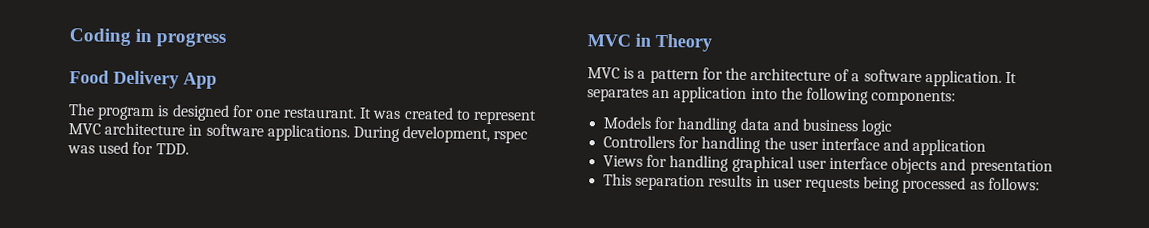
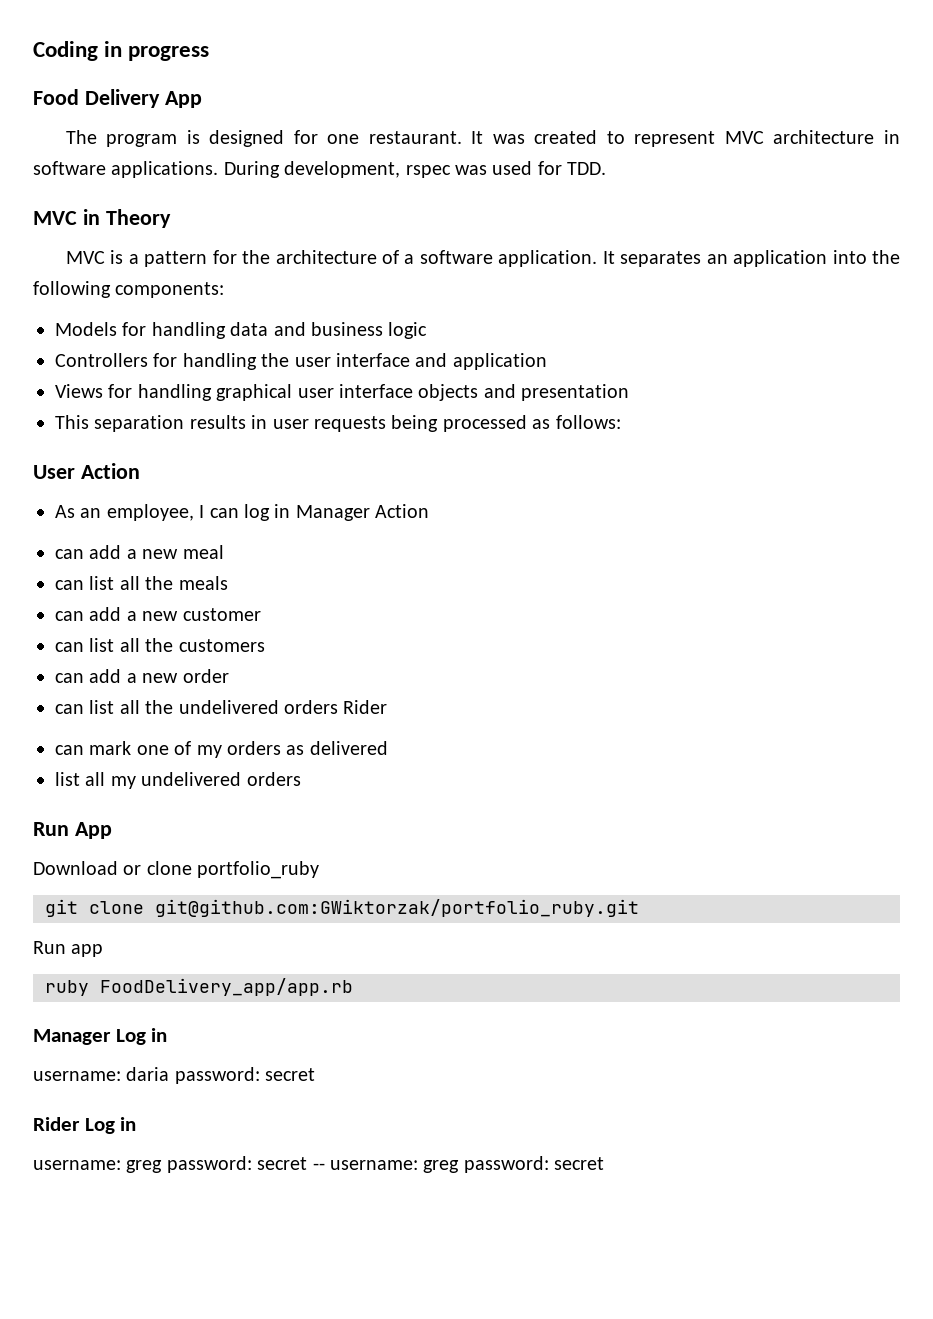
+ User Action
+ As an employee, I can log in Manager Action
+ can add a new meal
+ can list all the meals
+ can add a new customer
+ can list all the customers
+ can add a new order
+ can list all the undelivered orders Rider
+ can mark one of my orders as delivered
+ list all my undelivered orders
+ Run App
+ Download or clone portfolio_ruby
+ git clone git@github.com:GWiktorzak/portfolio_ruby.git
+ Run app
+ ruby FoodDelivery_app/app.rb
+ Manager Log in
+ username: daria password: secret
+ Rider Log in
+ username: greg password: secret -- username: greg password: secret

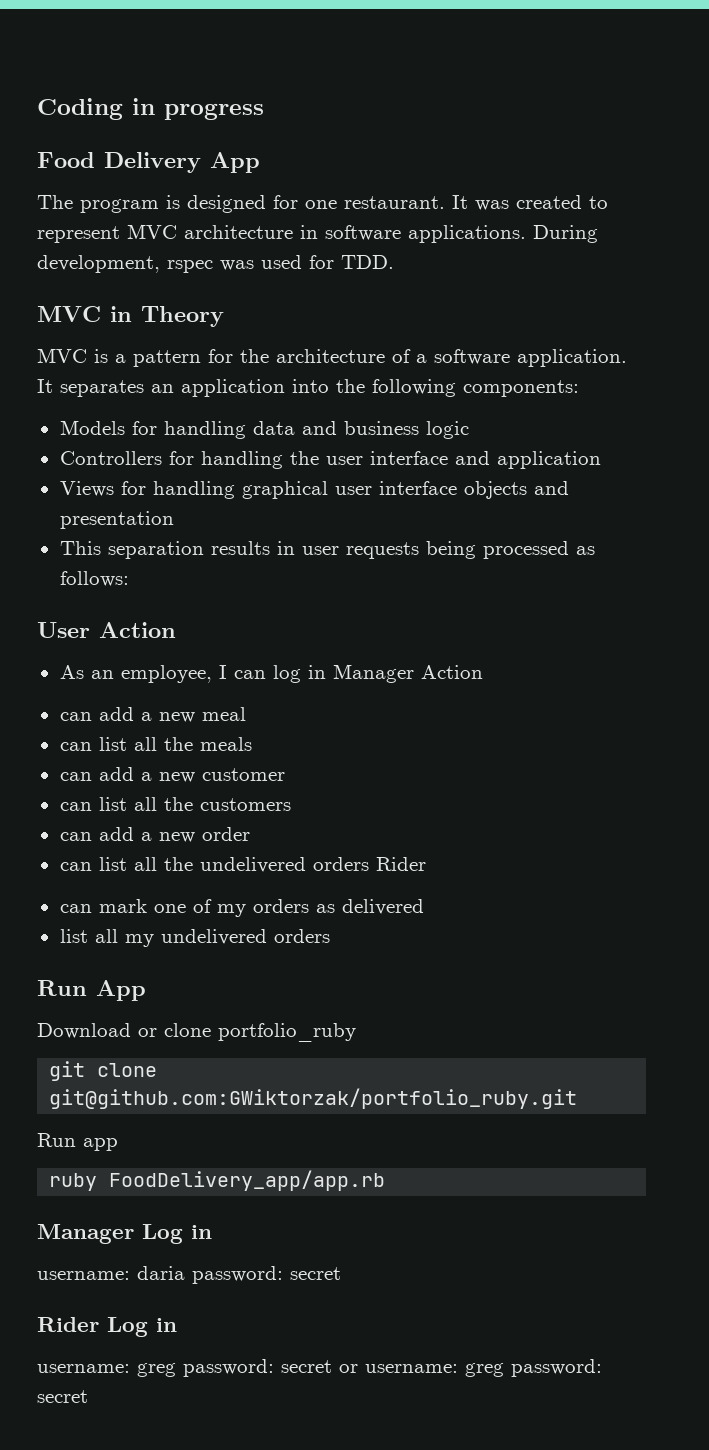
- username: greg password: secret -- username: greg password: secret
+ username: greg password: secret or username: greg password: secret

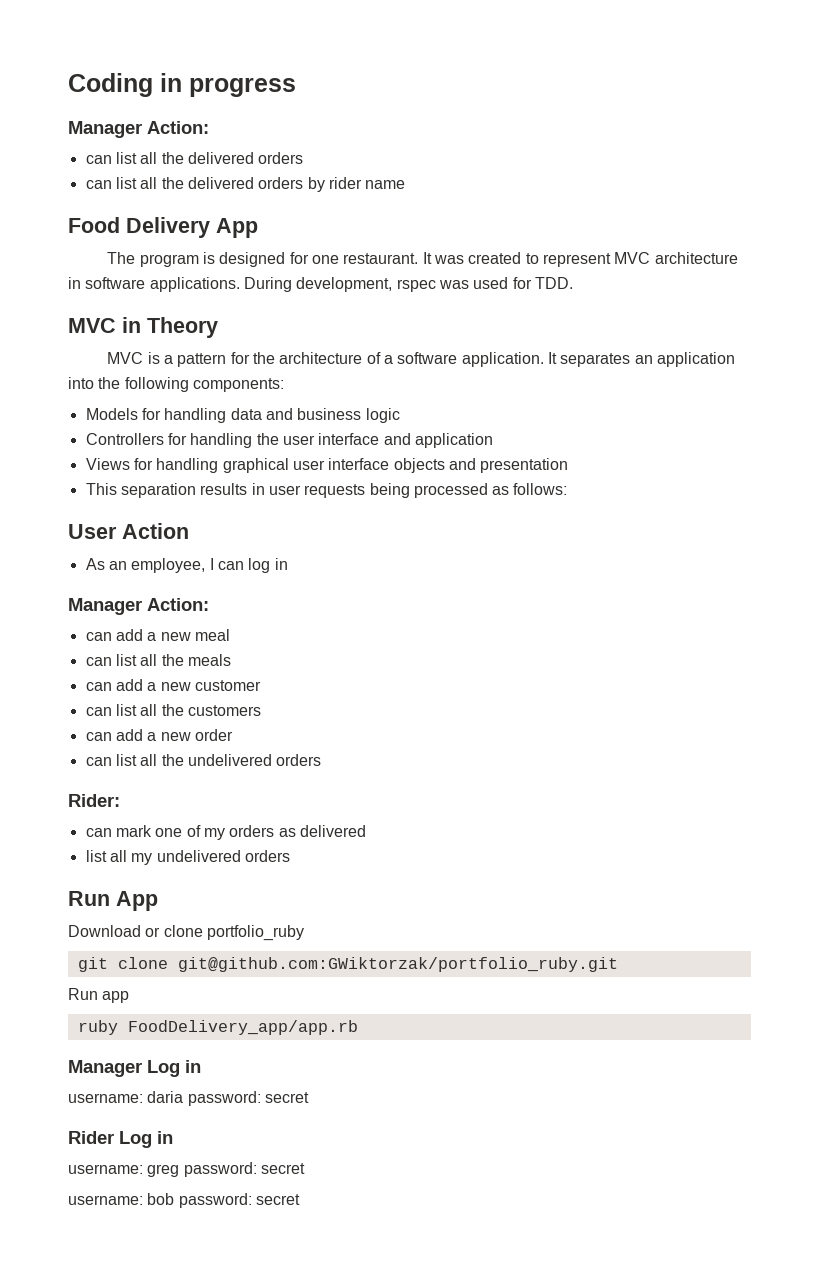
  Coding in progress
+ Manager Action:
+ can list all the delivered orders
+ can list all the delivered orders by rider name
- As an employee, I can log in Manager Action
+ As an employee, I can log in
+ Manager Action:
- can list all the undelivered orders Rider
+ can list all the undelivered orders
+ Rider:
- username: greg password: secret or username: greg password: secret
+ username: greg password: secret
+ username: bob password: secret

